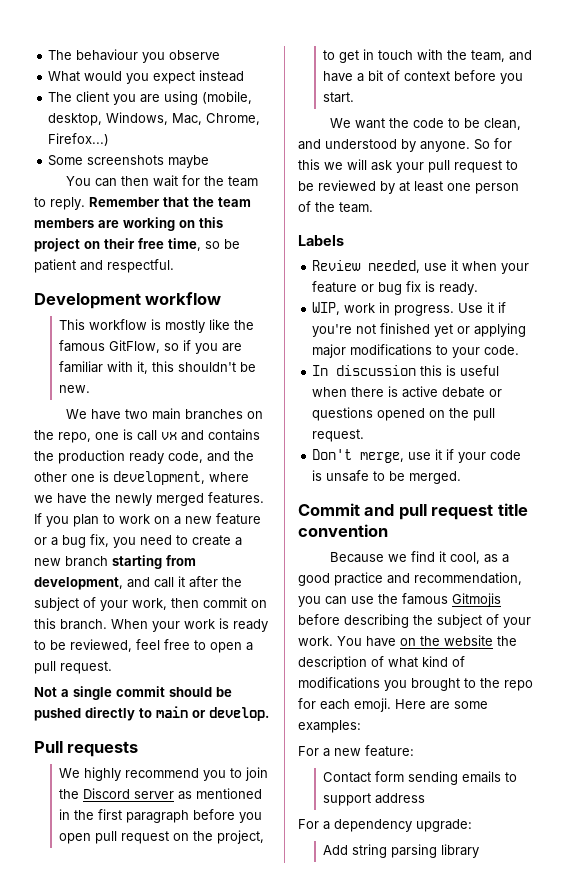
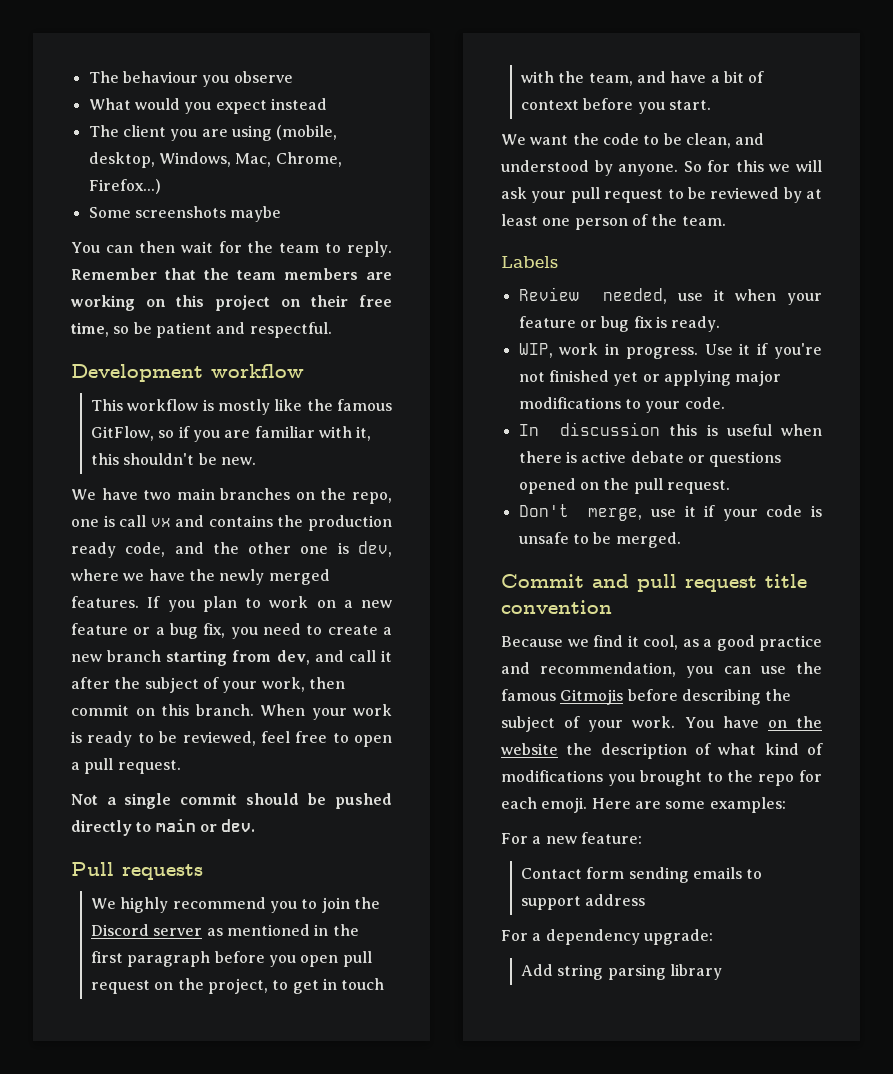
- We have two main branches on the repo, one is call vx and contains the production ready code, and the other one is development, where we have the newly merged features.
+ We have two main branches on the repo, one is call vx and contains the production ready code, and the other one is dev, where we have the newly merged features.
- If you plan to work on a new feature or a bug fix, you need to create a new branch starting from development, and call it after the subject of your work, then commit on this branch.
+ If you plan to work on a new feature or a bug fix, you need to create a new branch starting from dev, and call it after the subject of your work, then commit on this branch.
- Not a single commit should be pushed directly to main or develop.
+ Not a single commit should be pushed directly to main or dev.

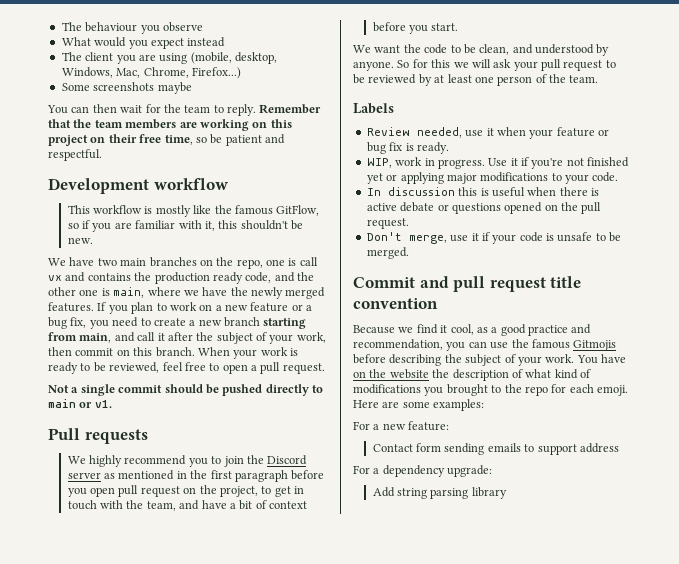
- We have two main branches on the repo, one is call vx and contains the production ready code, and the other one is dev, where we have the newly merged features.
+ We have two main branches on the repo, one is call vx and contains the production ready code, and the other one is main, where we have the newly merged features.
- If you plan to work on a new feature or a bug fix, you need to create a new branch starting from dev, and call it after the subject of your work, then commit on this branch.
+ If you plan to work on a new feature or a bug fix, you need to create a new branch starting from main, and call it after the subject of your work, then commit on this branch.
- Not a single commit should be pushed directly to main or dev.
+ Not a single commit should be pushed directly to main or v1.

